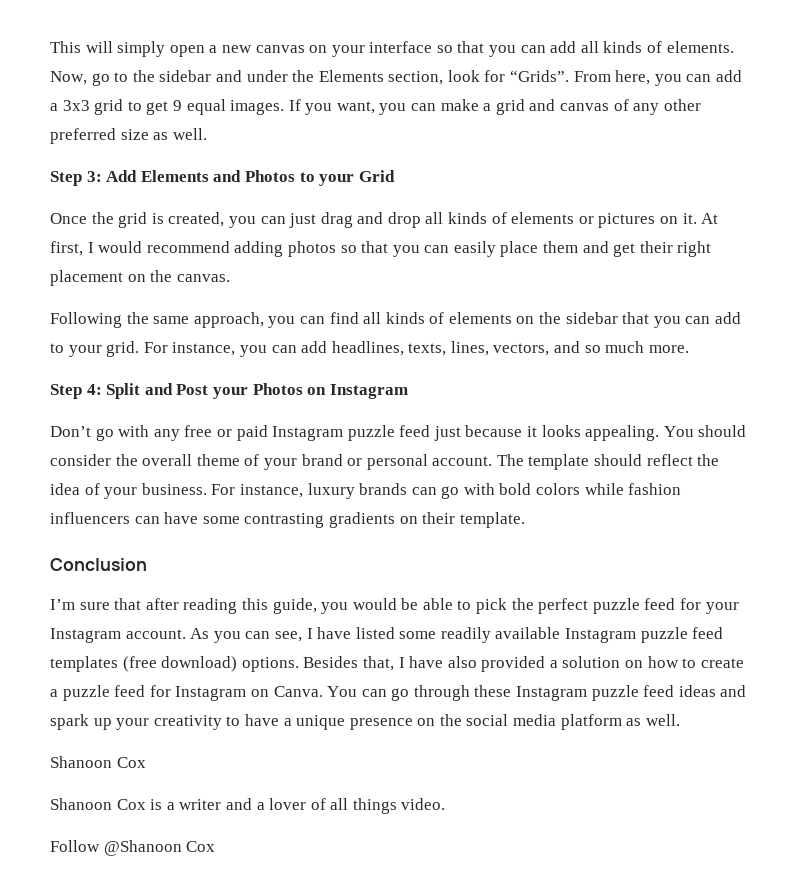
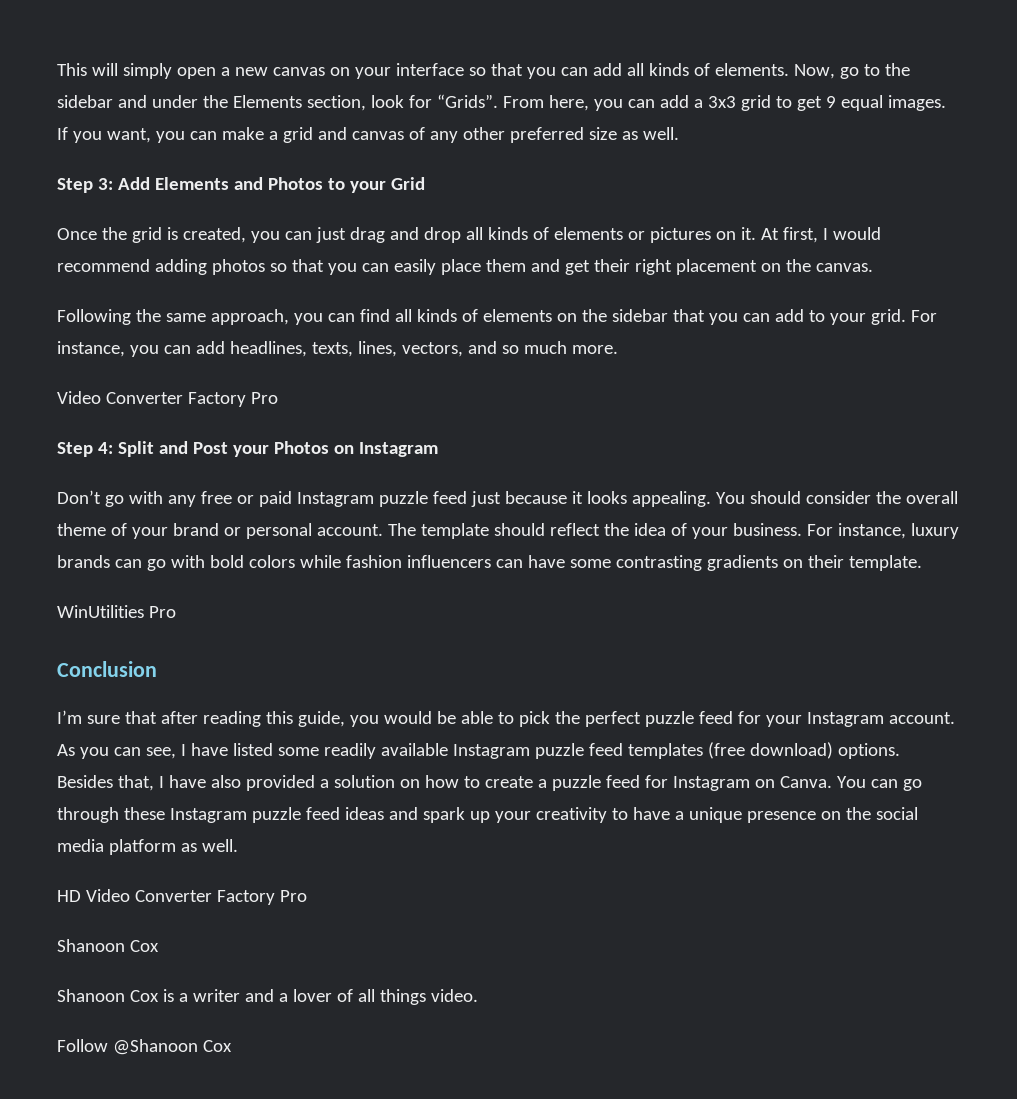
  For instance, you can add headlines, texts, lines, vectors, and so much more.
+ Video Converter Factory Pro
+ WinUtilities Pro
+ HD Video Converter Factory Pro

